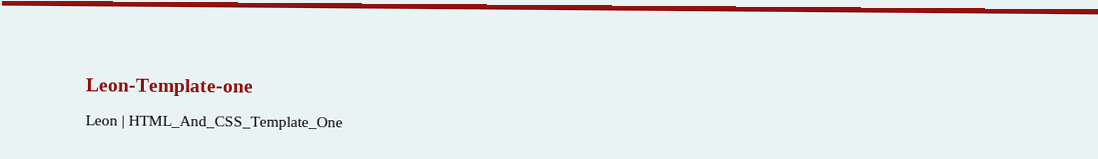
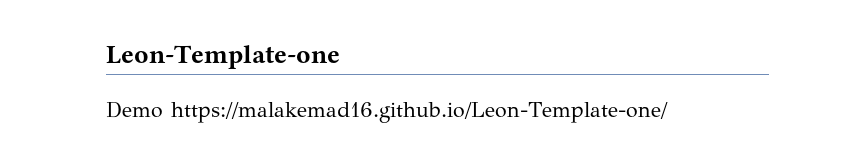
- Leon | HTML_And_CSS_Template_One
+ Demo https://malakemad16.github.io/Leon-Template-one/

